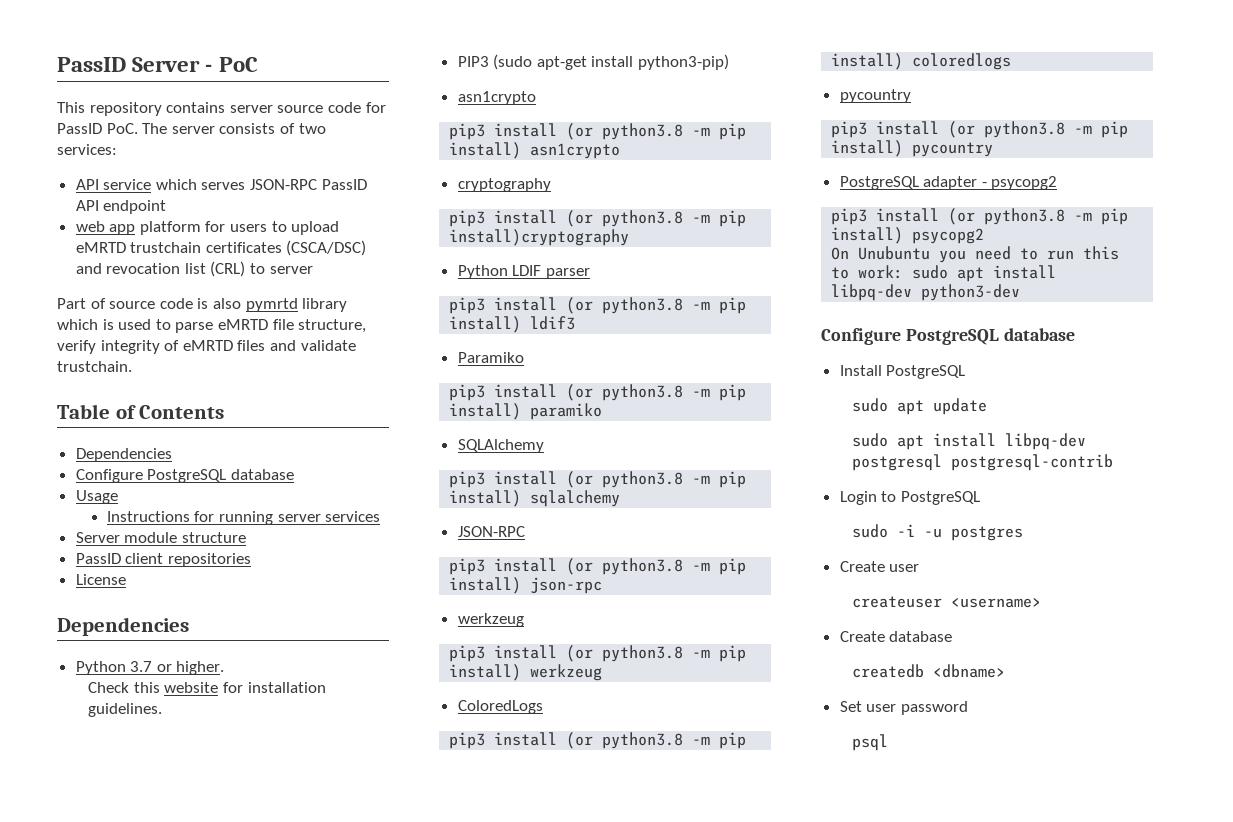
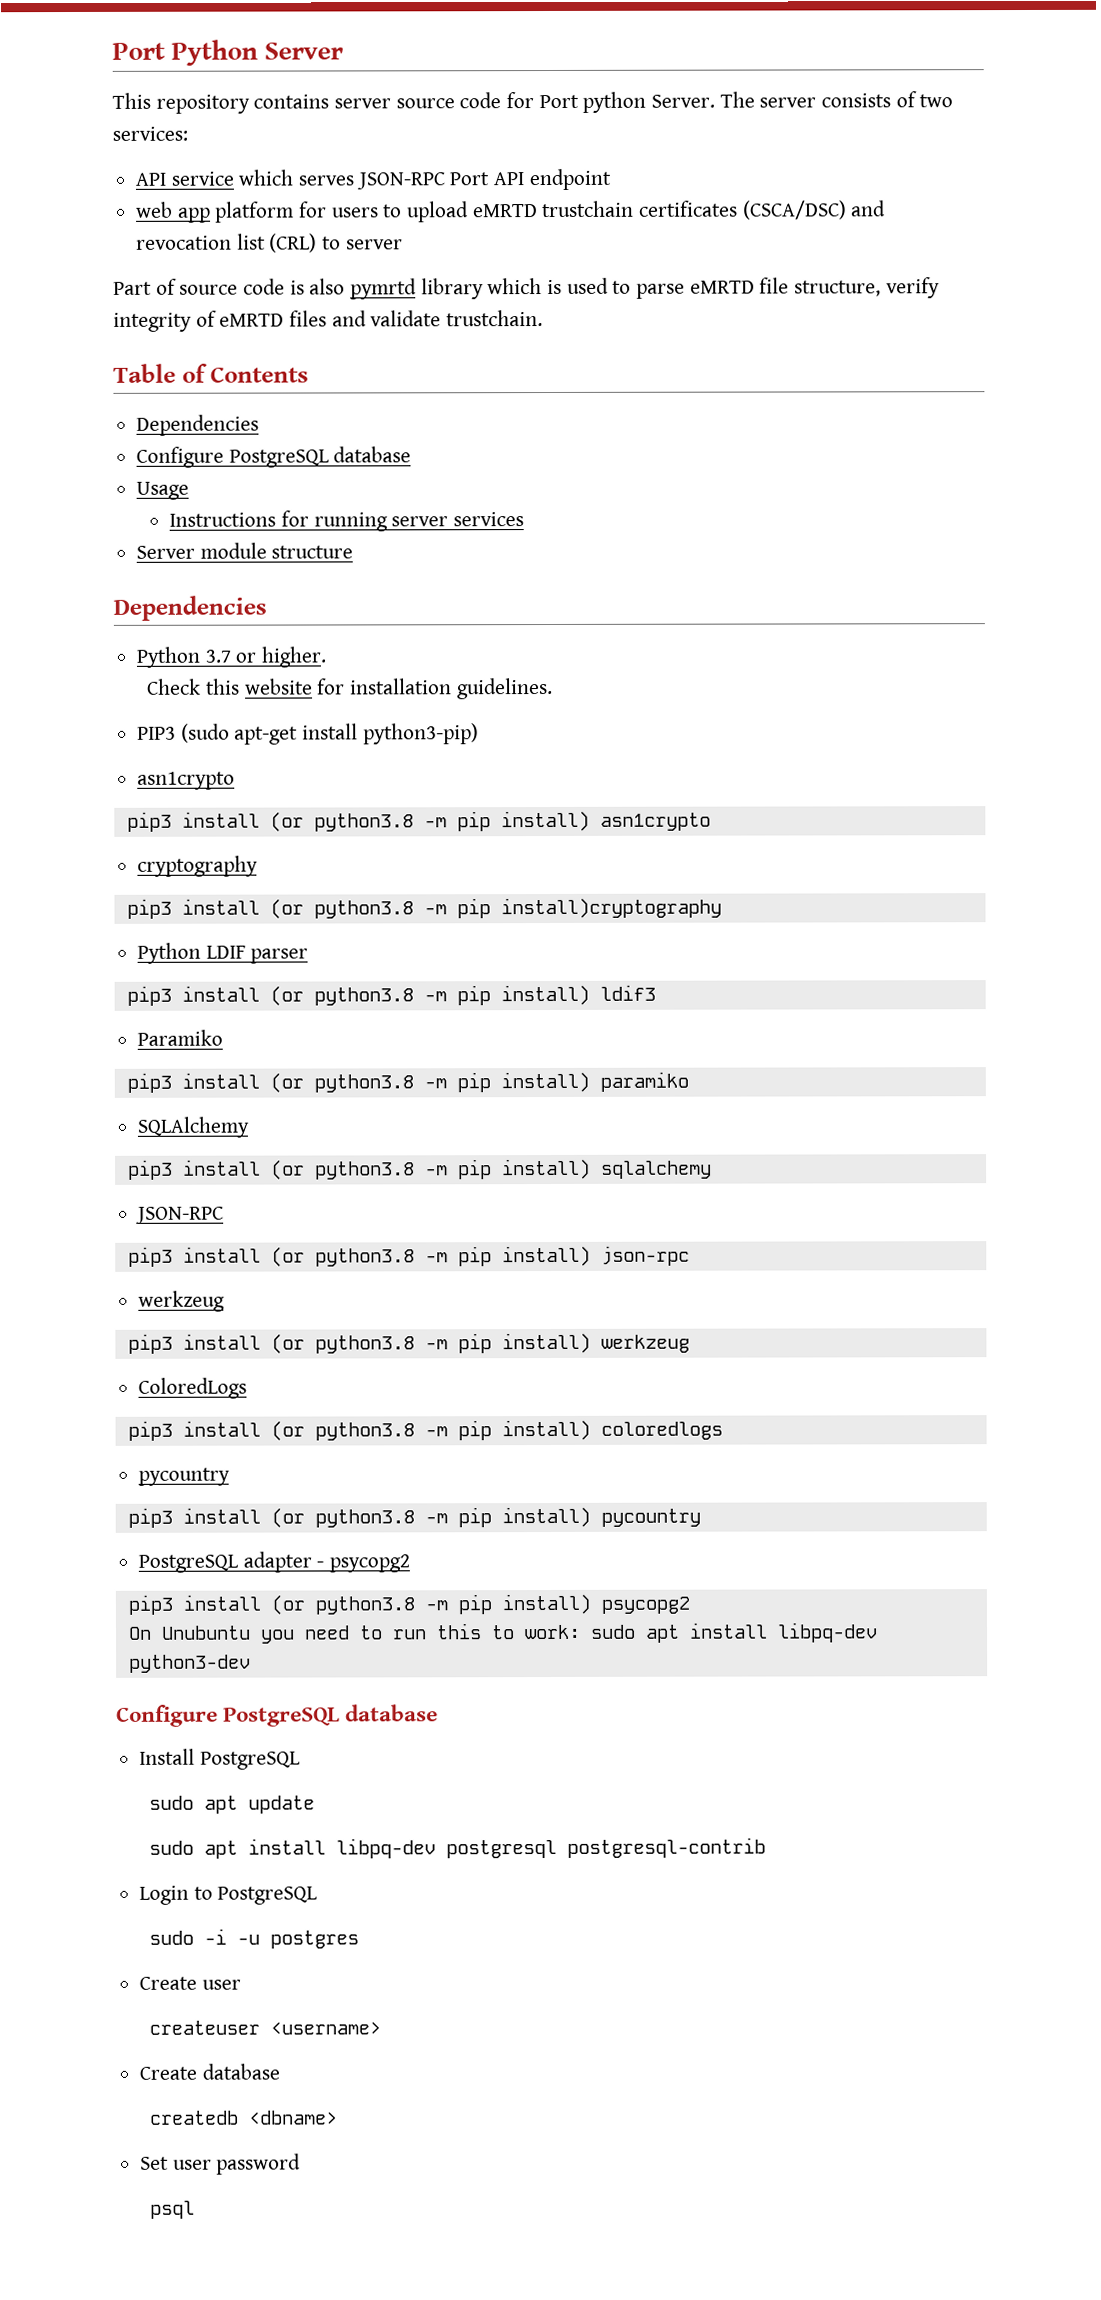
- PassID Server - PoC
+ Port Python Server
- This repository contains server source code for PassID PoC. The server consists of two services:
+ This repository contains server source code for Port python Server. The server consists of two services:
- API service which serves JSON-RPC PassID API endpoint
+ API service which serves JSON-RPC Port API endpoint
- PassID client repositories
- License

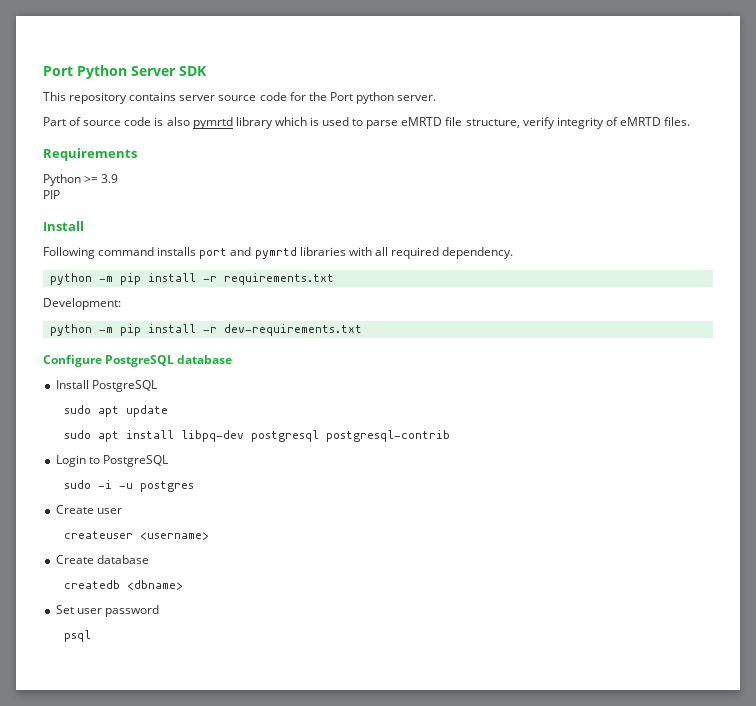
- Port Python Server
+ Port Python Server SDK
- This repository contains server source code for Port python Server. The server consists of two services:
- API service which serves JSON-RPC Port API endpoint
- web app platform for users to upload eMRTD trustchain certificates (CSCA/DSC) and revocation list (CRL) to server
+ This repository contains server source code for the Port python server.
- Part of source code is also pymrtd library which is used to parse eMRTD file structure, verify integrity of eMRTD files and validate trustchain.
- Table of Contents
- Dependencies
- Configure PostgreSQL database
- Usage
- Instructions for running server services
- Server module structure
- Dependencies
- Python 3.7 or higher.
- Check this website for installation guidelines.
- PIP3 (sudo apt-get install python3-pip)
- asn1crypto
- pip3 install (or python3.8 -m pip install) asn1crypto
- cryptography
- pip3 install (or python3.8 -m pip install)cryptography
- Python LDIF parser
- pip3 install (or python3.8 -m pip install) ldif3
- Paramiko
- pip3 install (or python3.8 -m pip install) paramiko
- SQLAlchemy
- pip3 install (or python3.8 -m pip install) sqlalchemy
- JSON-RPC
- pip3 install (or python3.8 -m pip install) json-rpc
- werkzeug
- pip3 install (or python3.8 -m pip install) werkzeug
- ColoredLogs
- pip3 install (or python3.8 -m pip install) coloredlogs
- pycountry
- pip3 install (or python3.8 -m pip install) pycountry
- PostgreSQL adapter - psycopg2
- pip3 install (or python3.8 -m pip install) psycopg2
- On Unubuntu you need to run this to work: sudo apt install libpq-dev python3-dev
+ Part of source code is also pymrtd library which is used to parse eMRTD file structure, verify integrity of eMRTD files.
+ Requirements
+ Python >= 3.9
+ PIP
+ Install
+ Following command installs port and pymrtd libraries with all required dependency.
+ python -m pip install -r requirements.txt
+ Development:
+ python -m pip install -r dev-requirements.txt

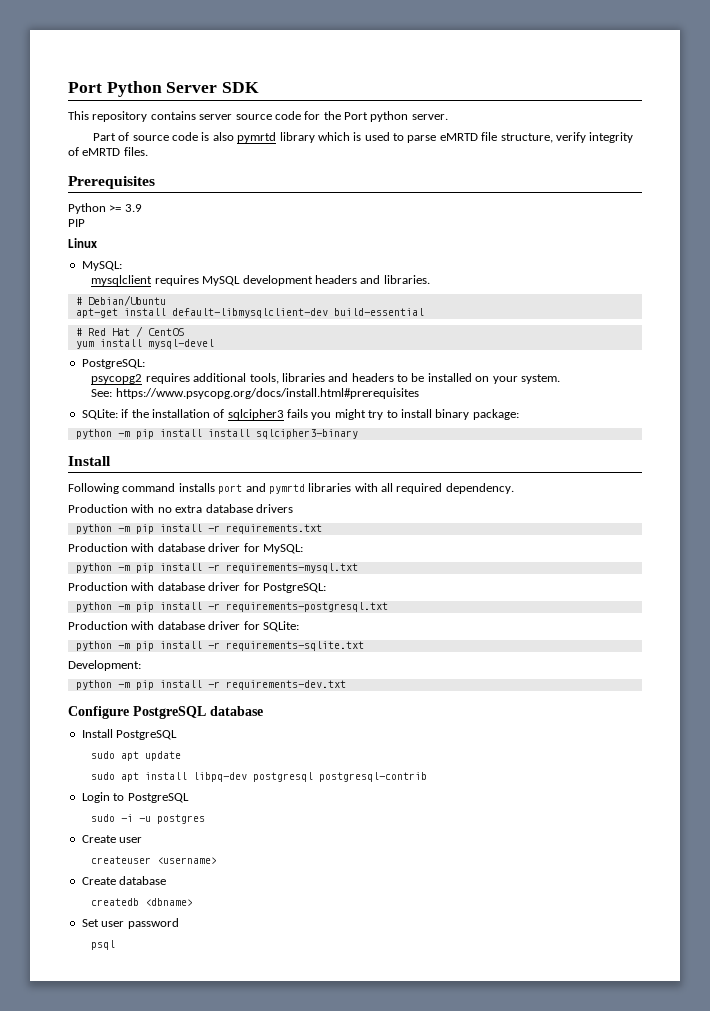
- Requirements
+ Prerequisites
+ Linux
+ MySQL:
+ mysqlclient requires MySQL development headers and libraries.
+ # Debian/Ubuntu
+ apt-get install default-libmysqlclient-dev build-essential
+ # Red Hat / CentOS
+ yum install mysql-devel
+ PostgreSQL:
+ psycopg2 requires additional tools, libraries and headers to be installed on your system.
+ See: https://www.psycopg.org/docs/install.html#prerequisites
+ SQLite: if the installation of sqlcipher3 fails you might try to install binary package:
+ python -m pip install install sqlcipher3-binary
+ Production with no extra database drivers
+ Production with database driver for MySQL:
+ python -m pip install -r requirements-mysql.txt
+ Production with database driver for PostgreSQL:
+ python -m pip install -r requirements-postgresql.txt
+ Production with database driver for SQLite:
+ python -m pip install -r requirements-sqlite.txt
- python -m pip install -r dev-requirements.txt
+ python -m pip install -r requirements-dev.txt

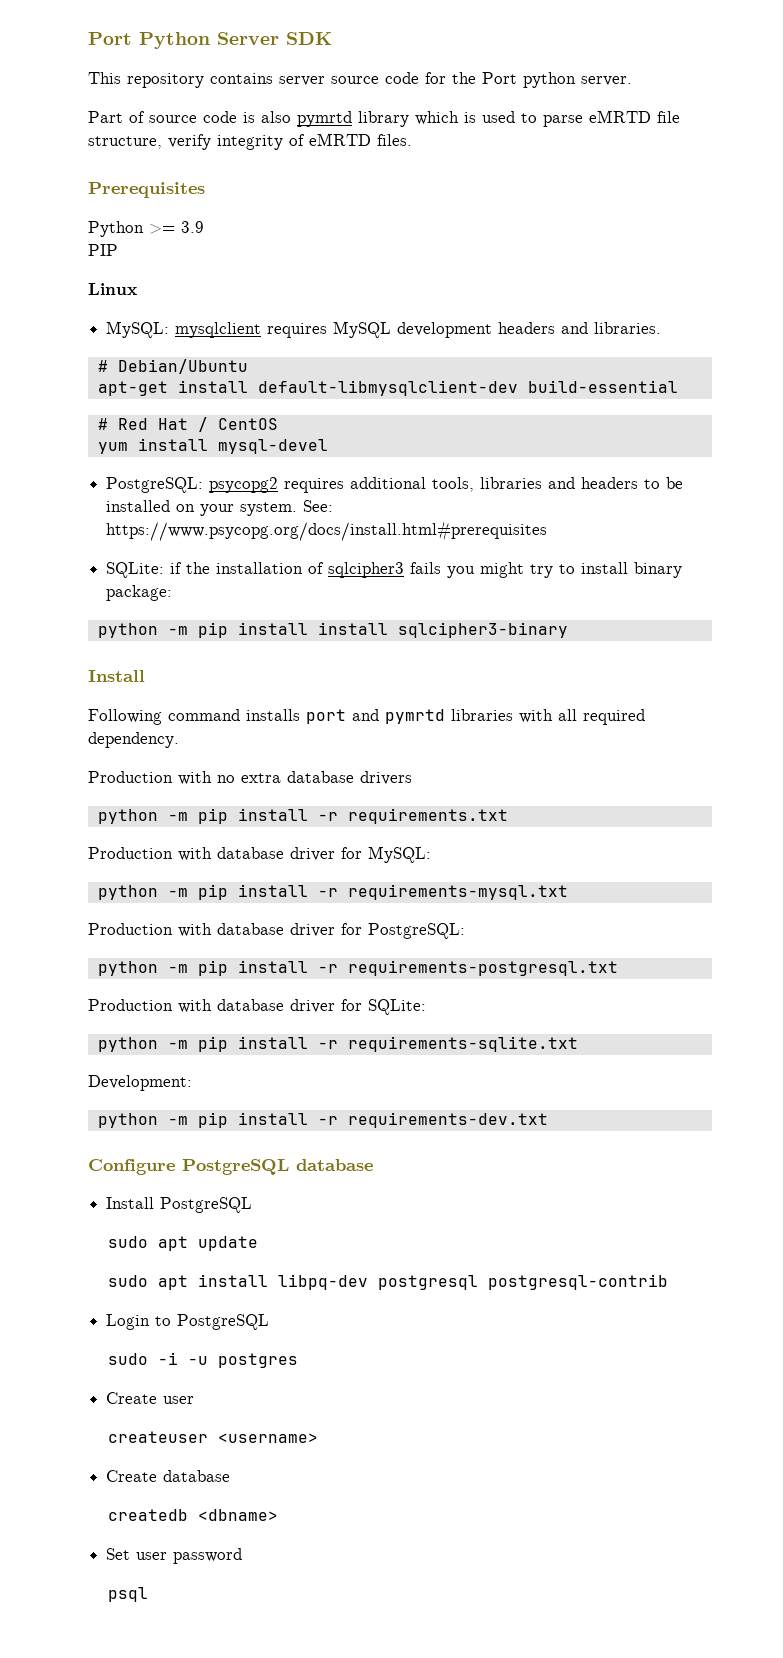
  Linux
- MySQL:
- mysqlclient requires MySQL development headers and libraries.
+ MySQL: mysqlclient requires MySQL development headers and libraries.
  yum install mysql-devel
- PostgreSQL:
- psycopg2 requires additional tools, libraries and headers to be installed on your system.
- See: https://www.psycopg.org/docs/install.html#prerequisites
+ PostgreSQL: psycopg2 requires additional tools, libraries and headers to be installed on your system. See: https://www.psycopg.org/docs/install.html#prerequisites

